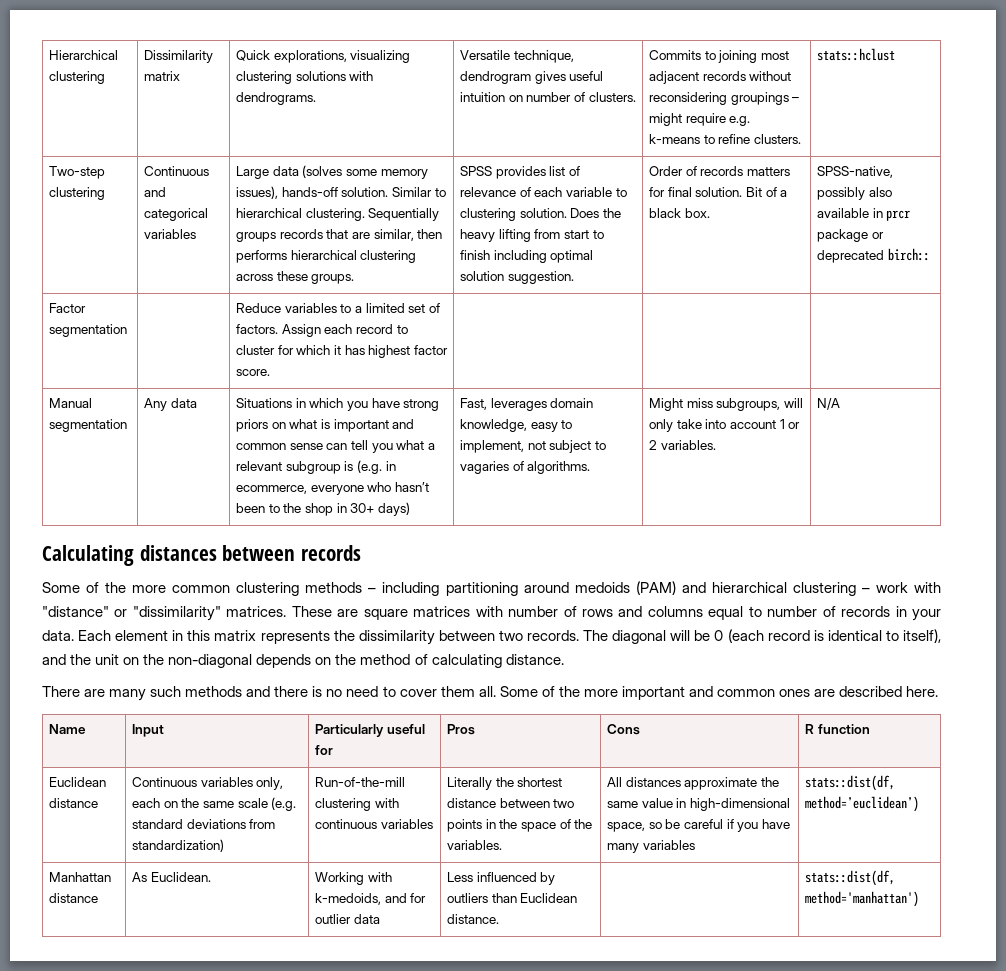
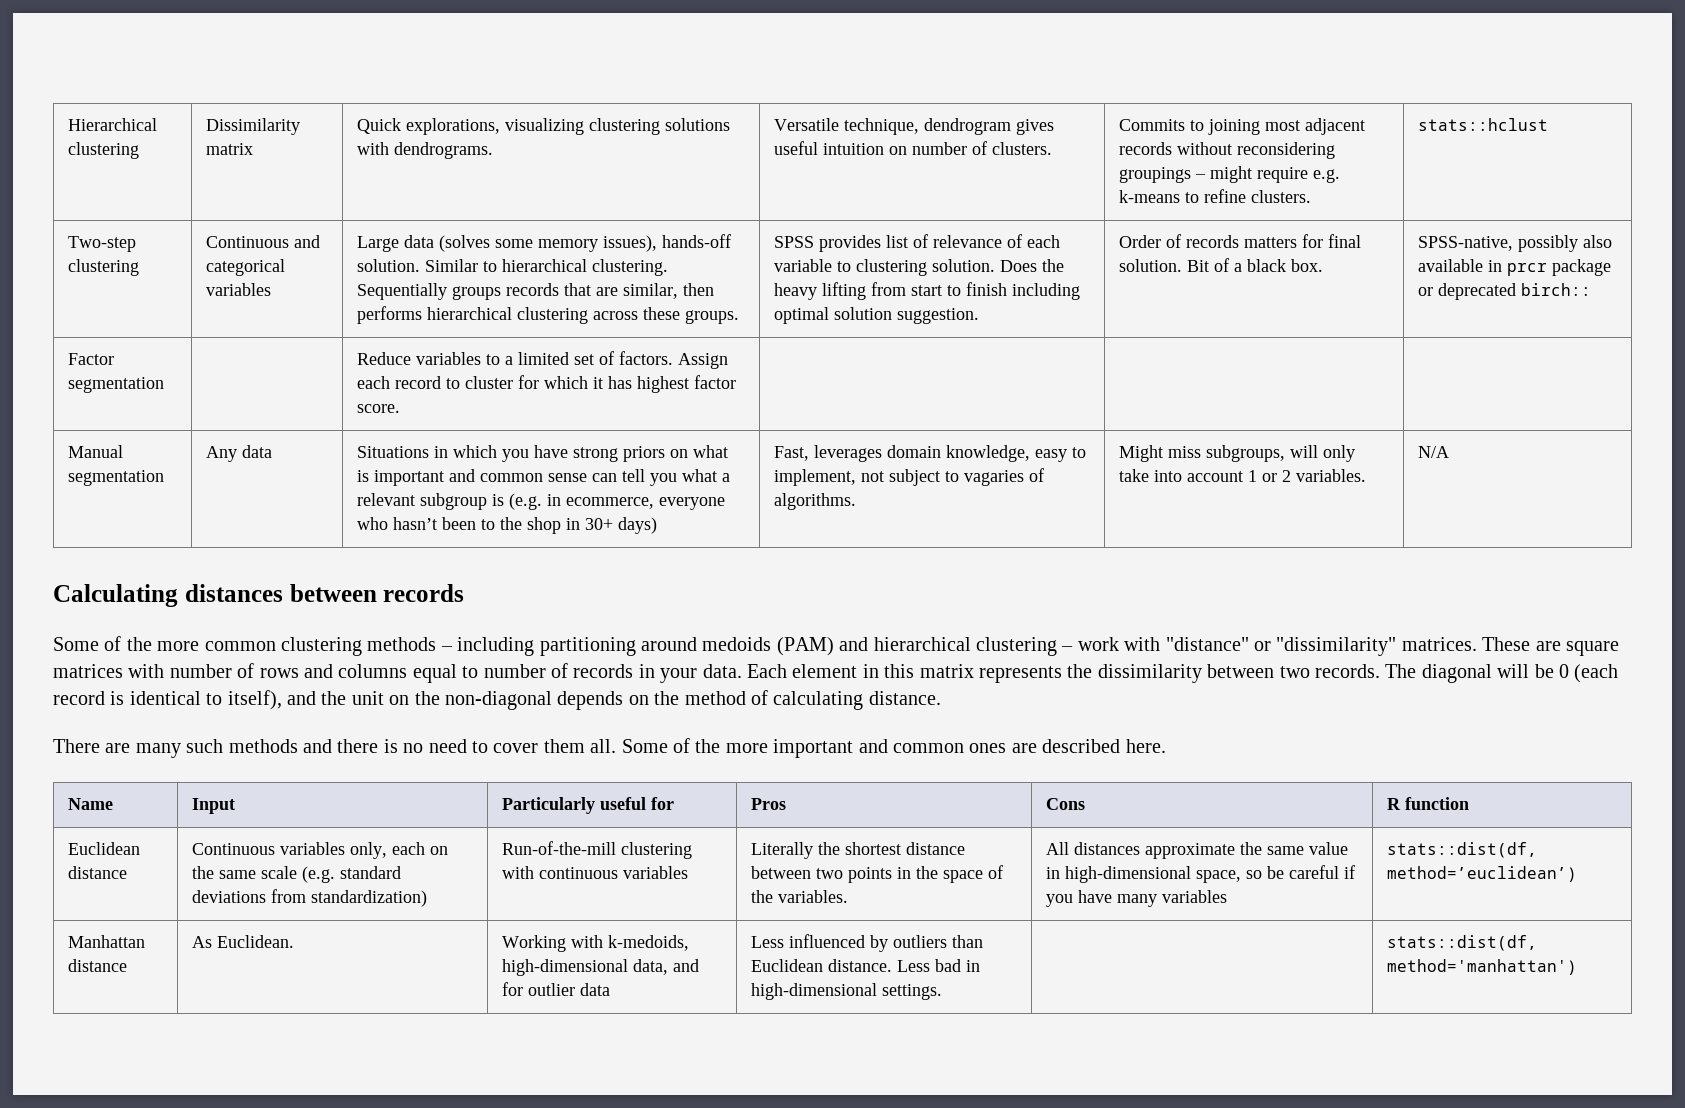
- Manhattan distance | As Euclidean. | Working with k-medoids, and for outlier data | Less influenced by outliers than Euclidean distance. | | stats::dist(df, method='manhattan')
+ Manhattan distance | As Euclidean. | Working with k-medoids, high-dimensional data, and for outlier data | Less influenced by outliers than Euclidean distance. Less bad in high-dimensional settings. | | stats::dist(df, method='manhattan')

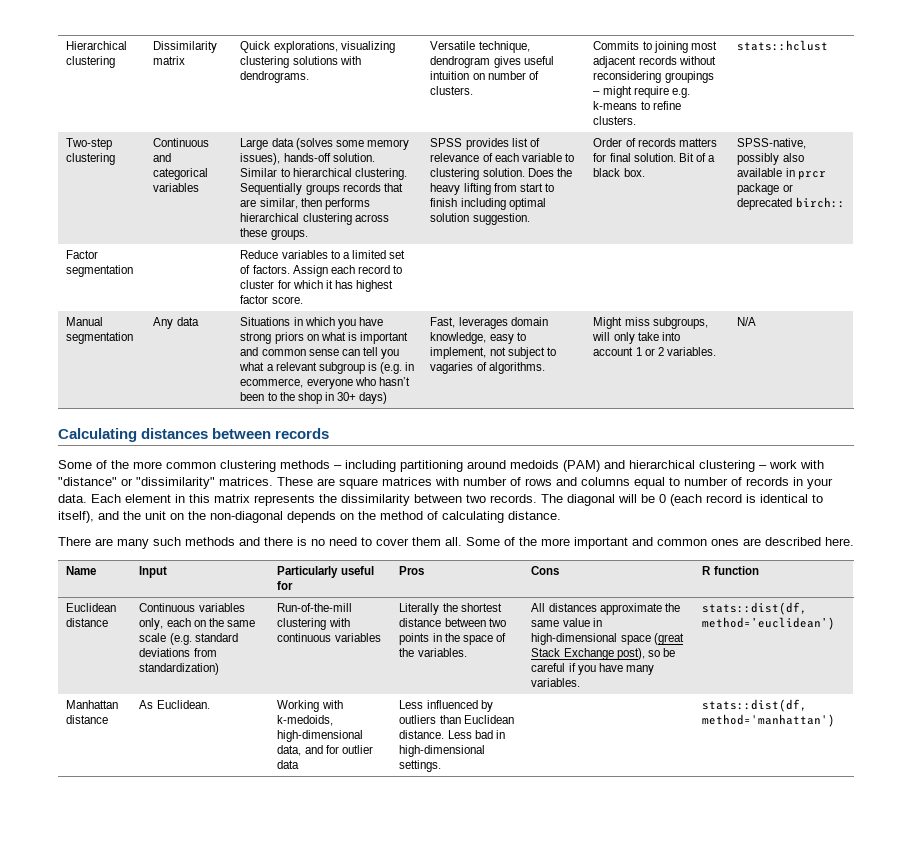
- All distances approximate the same value in high-dimensional space, so be careful if you have many variables
+ All distances approximate the same value in high-dimensional space (great Stack Exchange post), so be careful if you have many variables.

